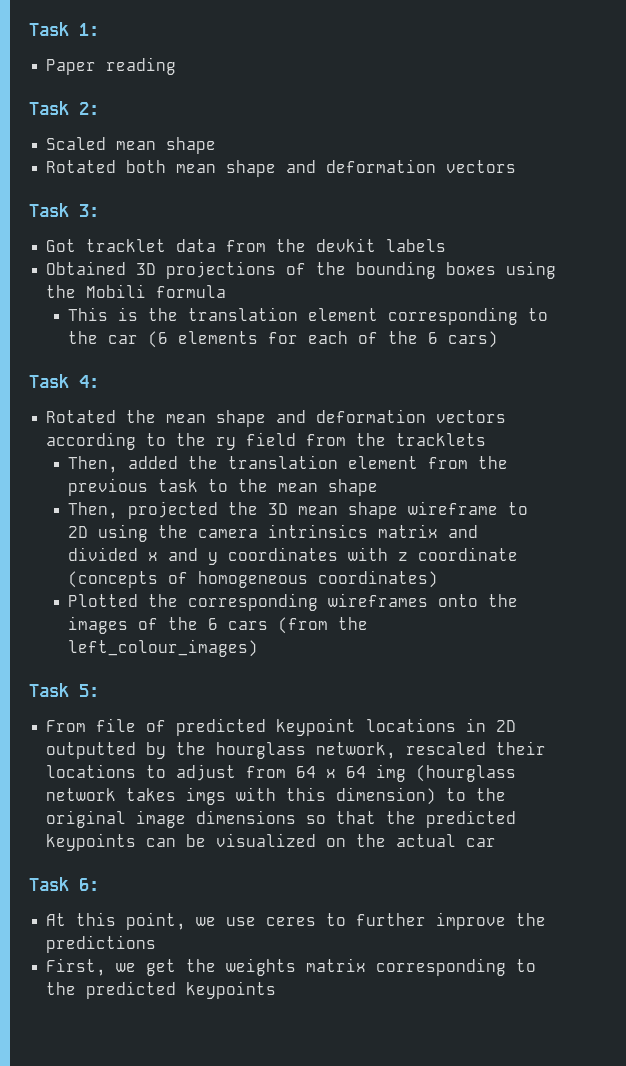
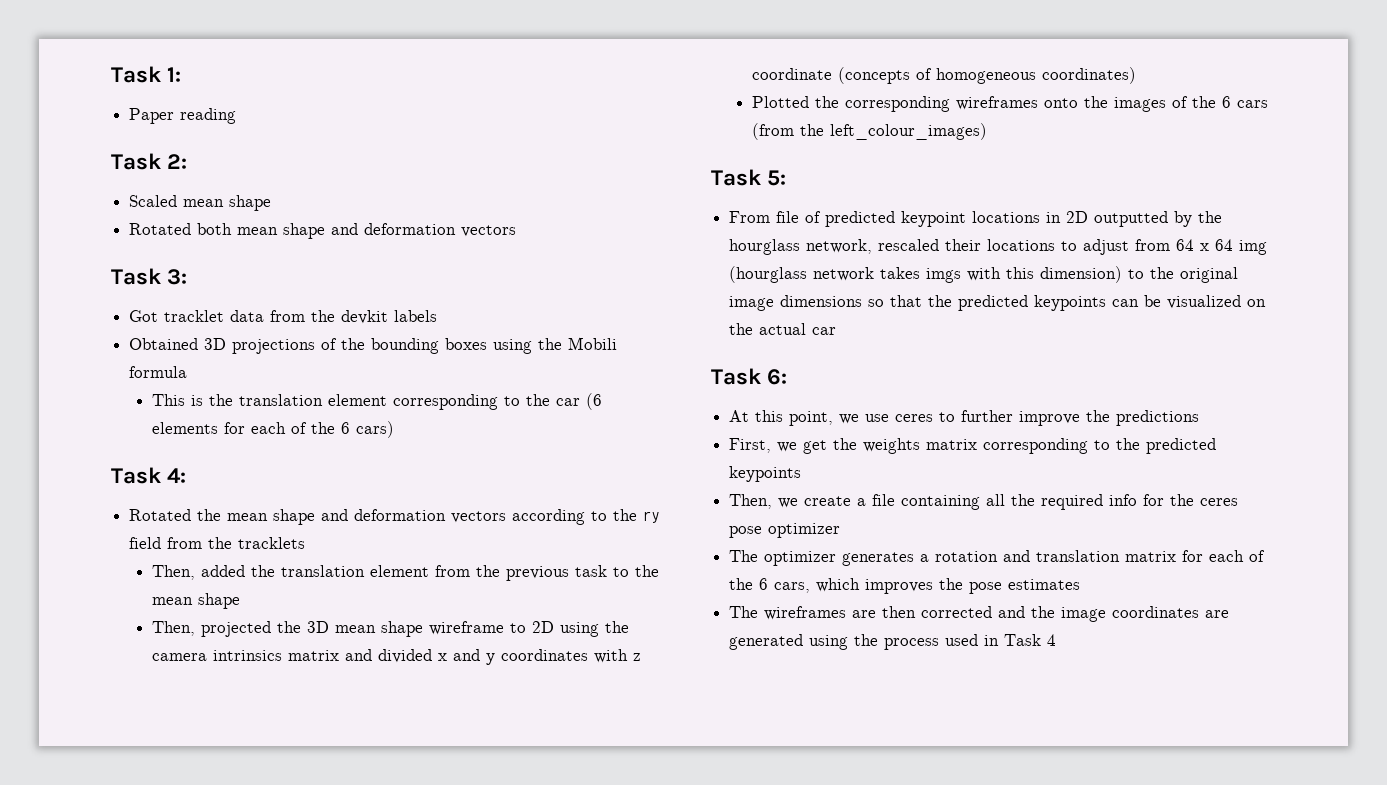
+ Then, we create a file containing all the required info for the ceres pose optimizer
+ The optimizer generates a rotation and translation matrix for each of the 6 cars, which improves the pose estimates
+ The wireframes are then corrected and the image coordinates are generated using the process used in Task 4

